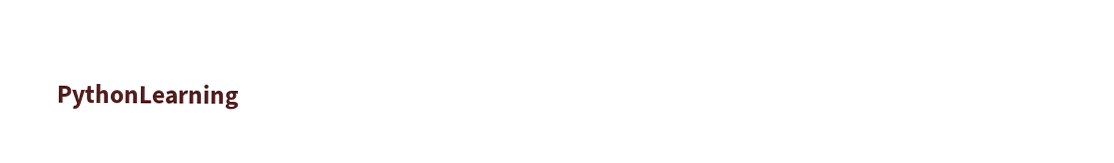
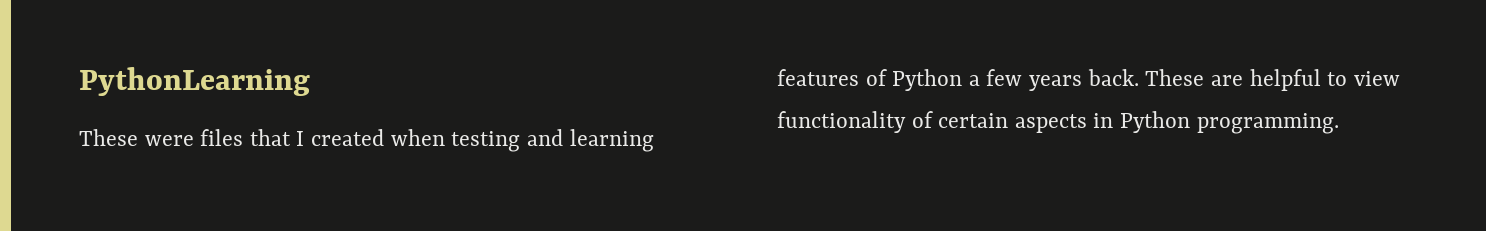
+ These were files that I created when testing and learning features of Python a few years back. These are helpful to view functionality of certain aspects in Python programming.

